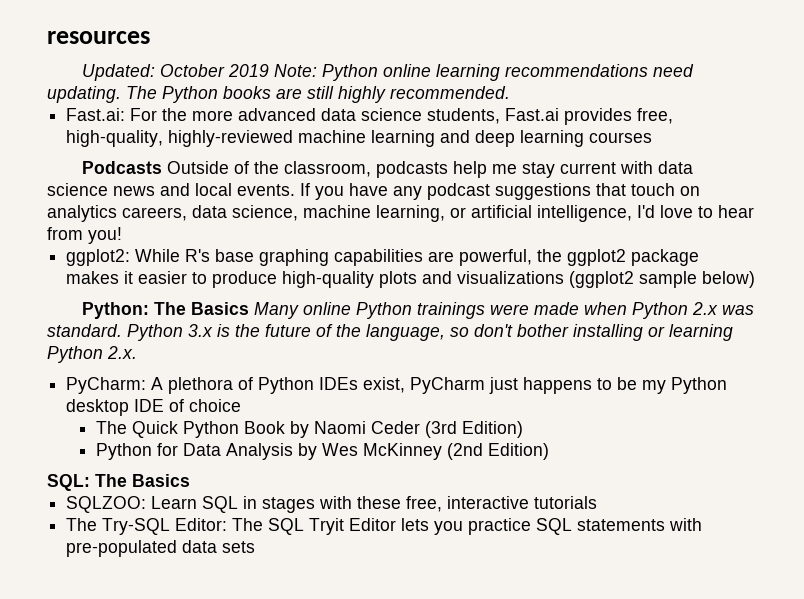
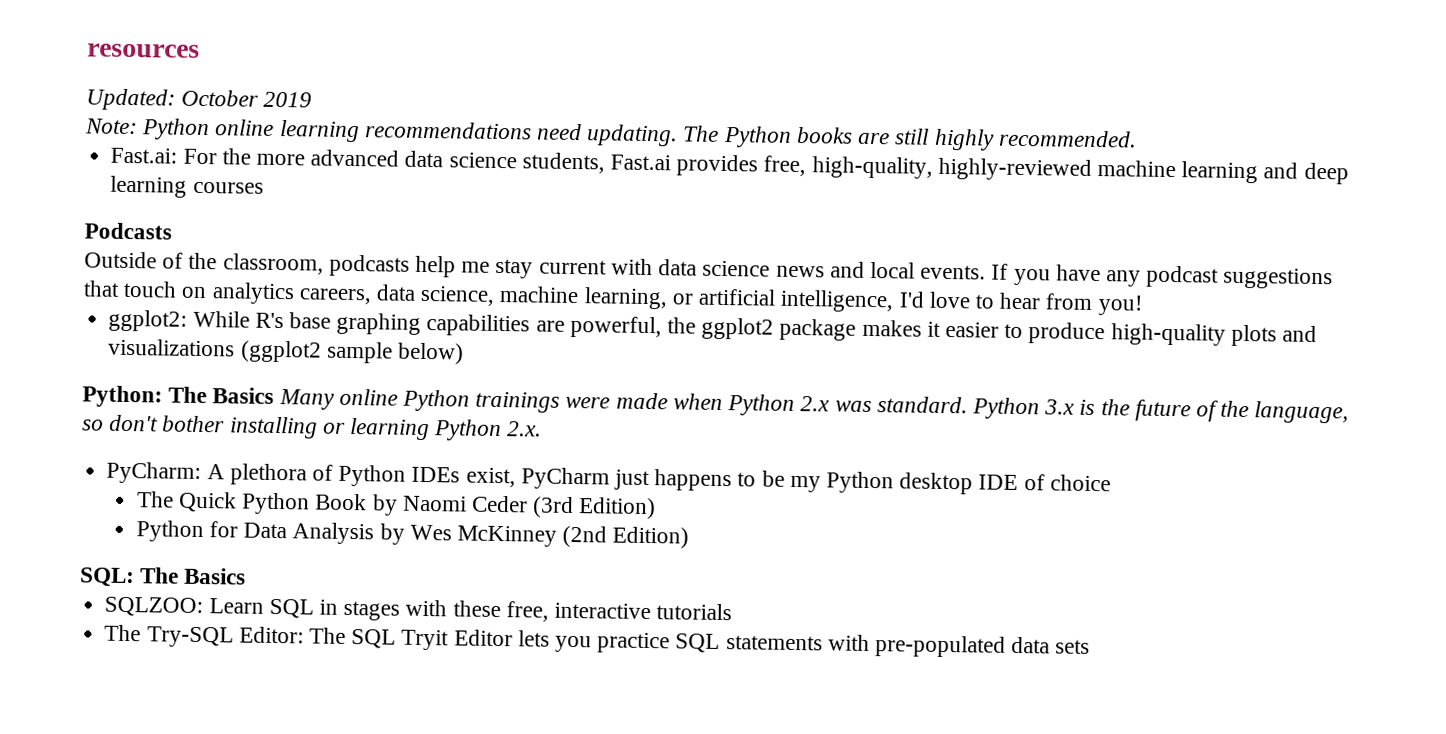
- Updated: October 2019 Note: Python online learning recommendations need updating.
+ Updated: October 2019
+ Note: Python online learning recommendations need updating.
- Podcasts Outside of the classroom, podcasts help me stay current with data science news and local events.
+ Podcasts
+ Outside of the classroom, podcasts help me stay current with data science news and local events.

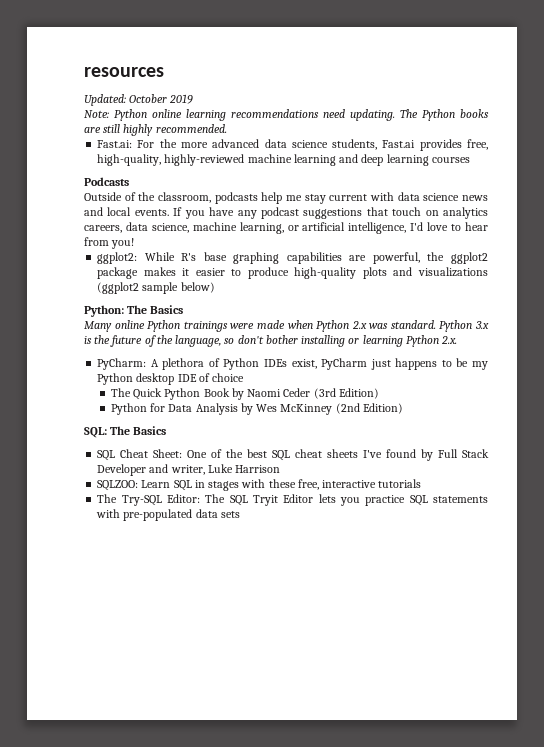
- Python: The Basics Many online Python trainings were made when Python 2.x was standard.
+ Python: The Basics
+ Many online Python trainings were made when Python 2.x was standard.
+ SQL Cheat Sheet: One of the best SQL cheat sheets I've found by Full Stack Developer and writer, Luke Harrison

